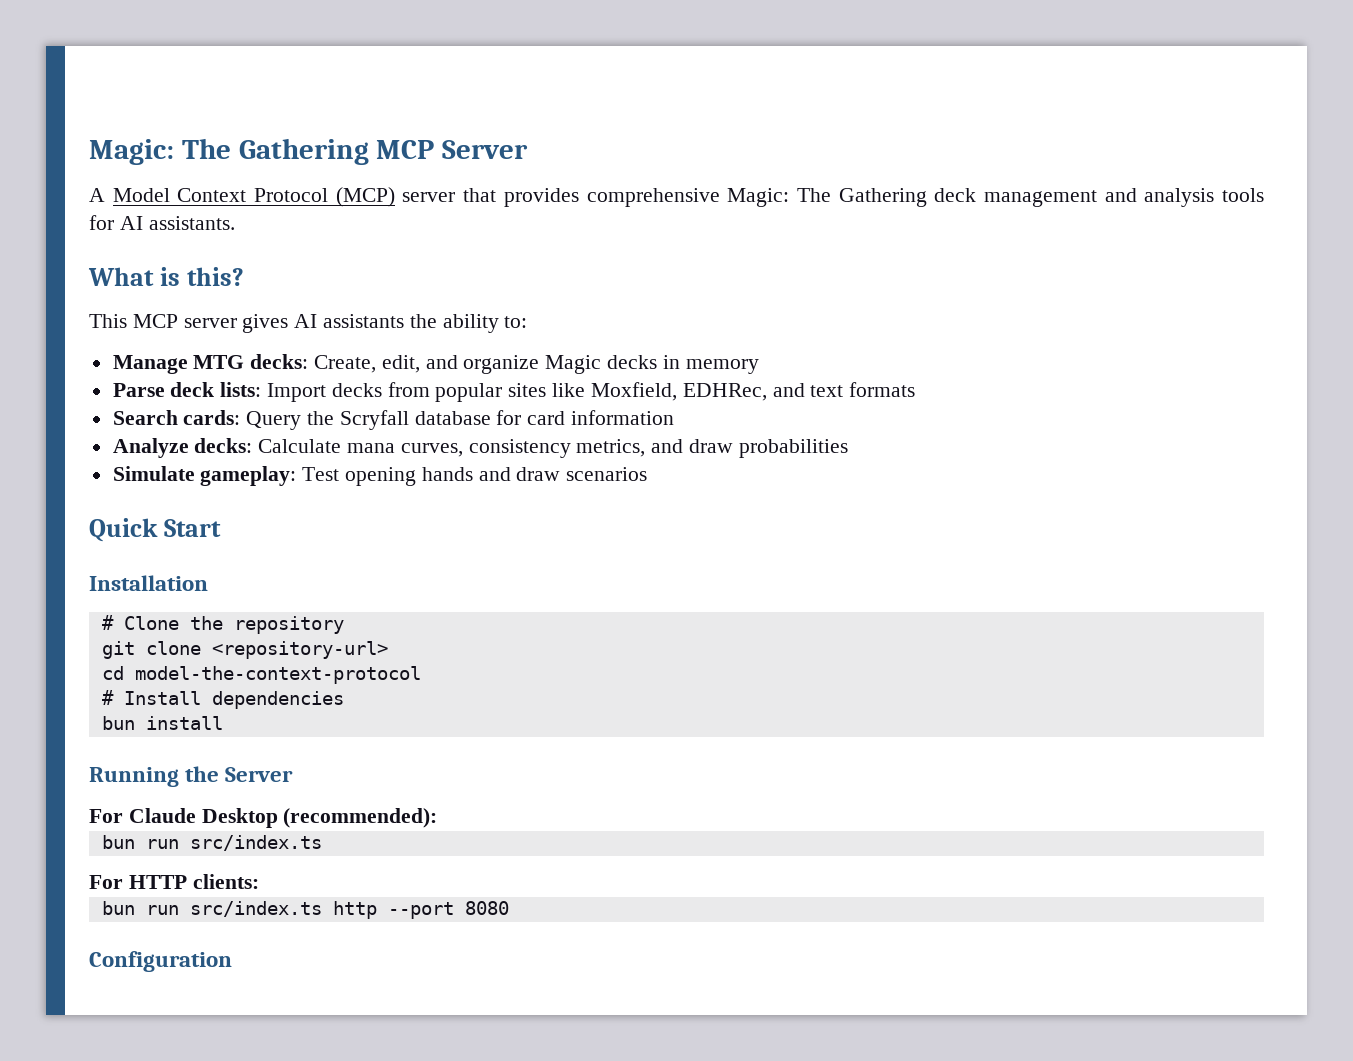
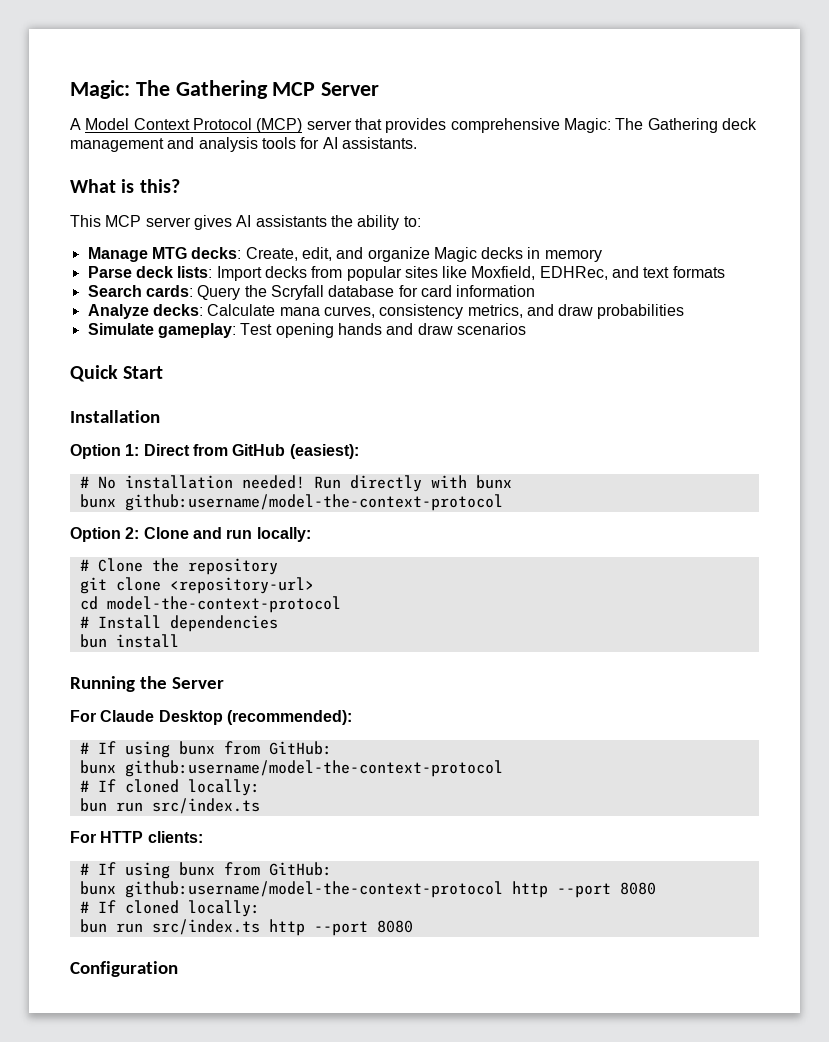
+ Option 1: Direct from GitHub (easiest):
+ # No installation needed! Run directly with bunx
+ bunx github:username/model-the-context-protocol
+ Option 2: Clone and run locally:
  For Claude Desktop (recommended):
+ # If using bunx from GitHub:
+ bunx github:username/model-the-context-protocol
+ # If cloned locally:
  For HTTP clients:
+ # If using bunx from GitHub:
+ bunx github:username/model-the-context-protocol http --port 8080
+ # If cloned locally:

